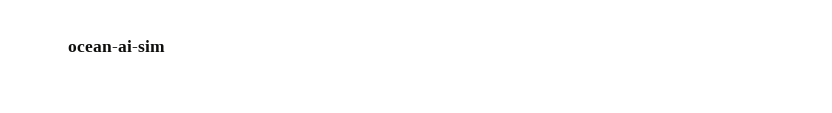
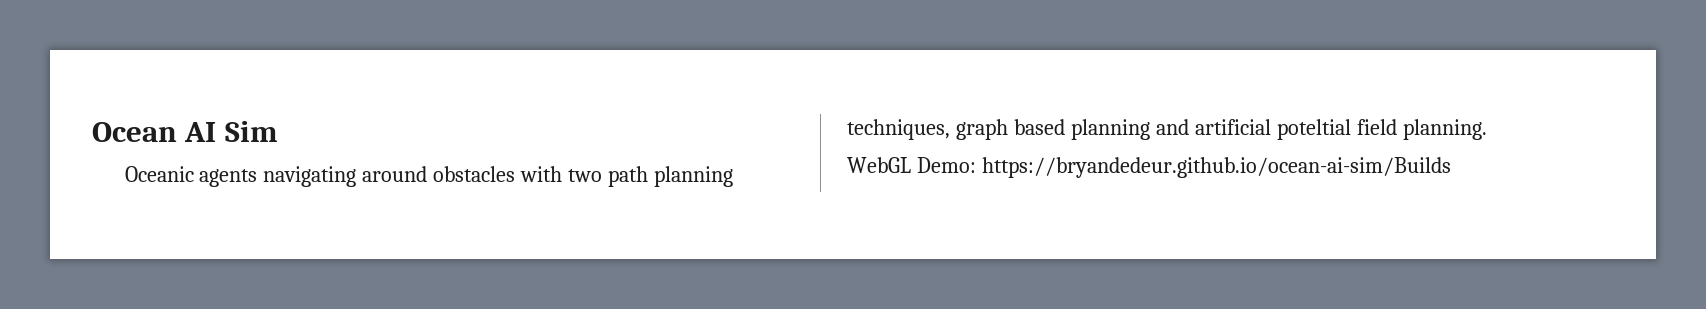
- ocean-ai-sim
+ Ocean AI Sim
+ Oceanic agents navigating around obstacles with two path planning techniques, graph based planning and artificial poteltial field planning.
+ WebGL Demo: https://bryandedeur.github.io/ocean-ai-sim/Builds

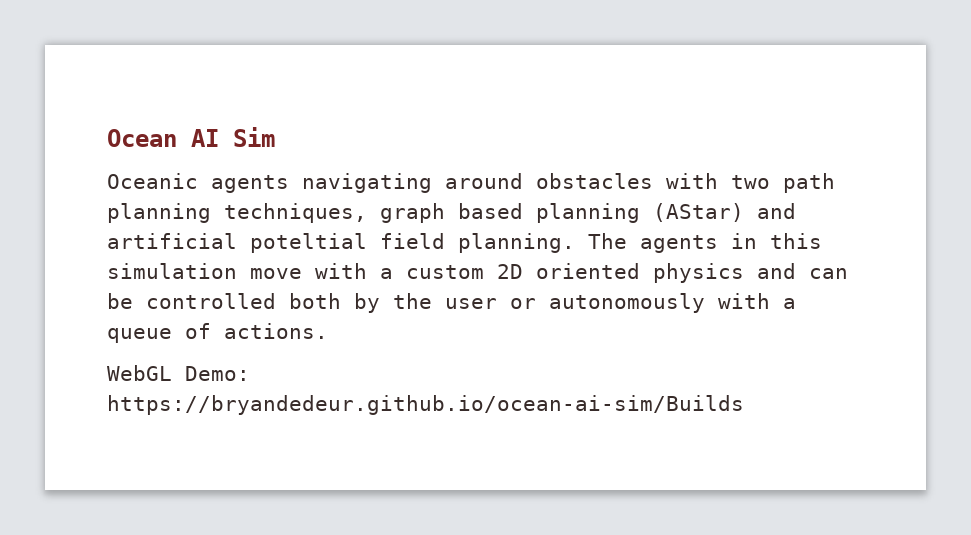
- Oceanic agents navigating around obstacles with two path planning techniques, graph based planning and artificial poteltial field planning.
+ Oceanic agents navigating around obstacles with two path planning techniques, graph based planning (AStar) and artificial poteltial field planning. The agents in this simulation move with a custom 2D oriented physics and can be controlled both by the user or autonomously with a queue of actions.

